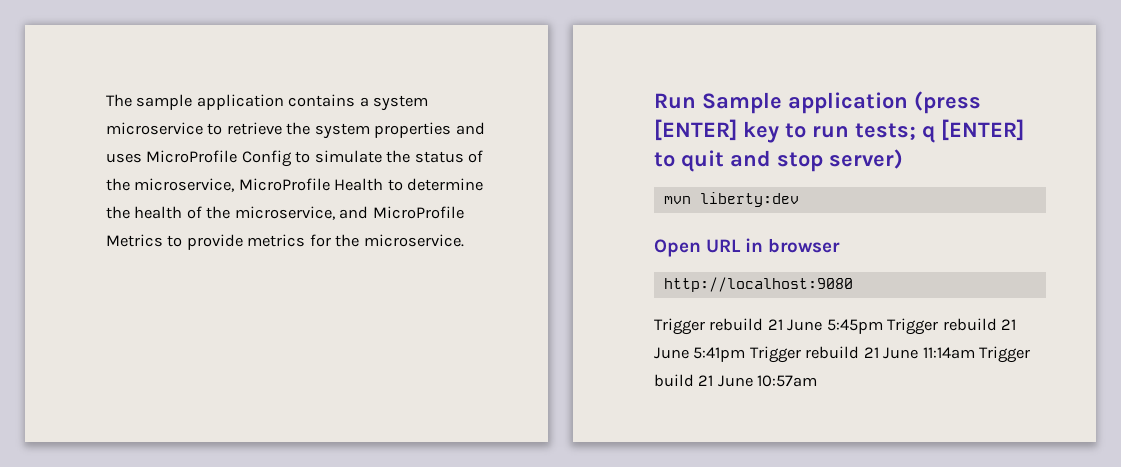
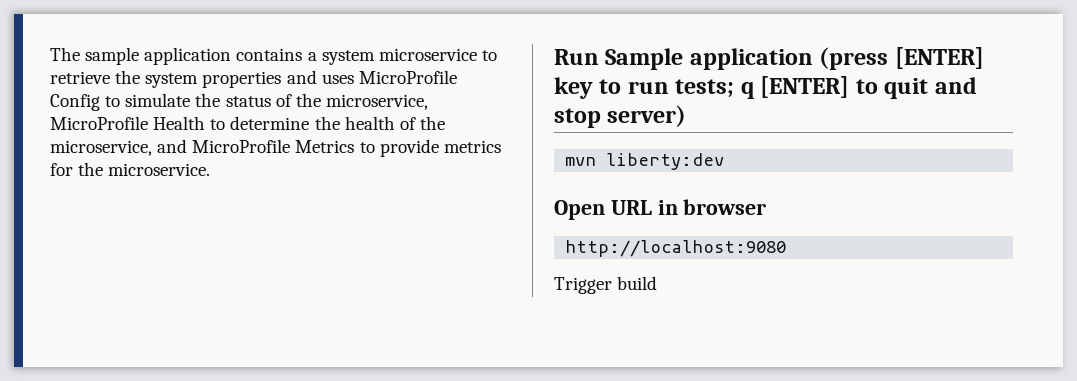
- Trigger rebuild 21 June 5:45pm Trigger rebuild 21 June 5:41pm Trigger rebuild 21 June 11:14am Trigger build 21 June 10:57am
+ Trigger build

